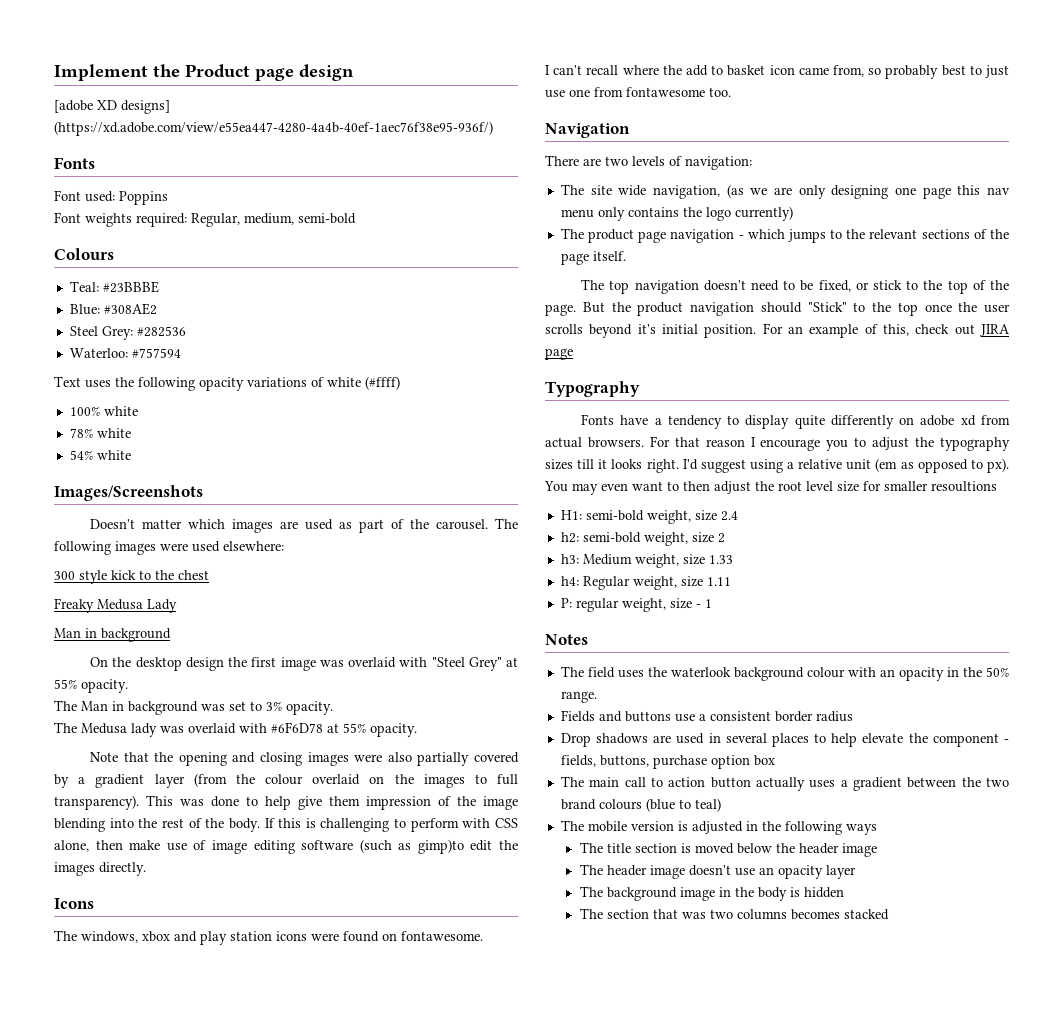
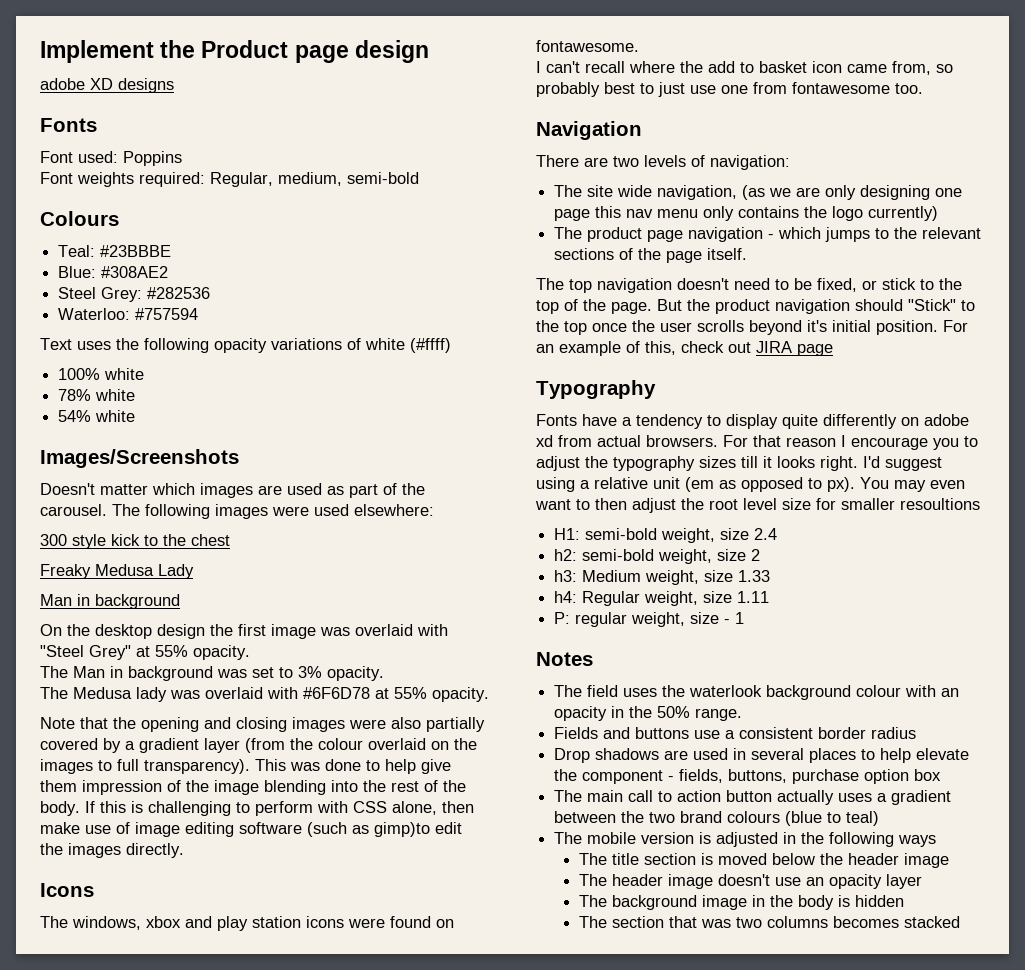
- [adobe XD designs] (https://xd.adobe.com/view/e55ea447-4280-4a4b-40ef-1aec76f38e95-936f/)
+ adobe XD designs

